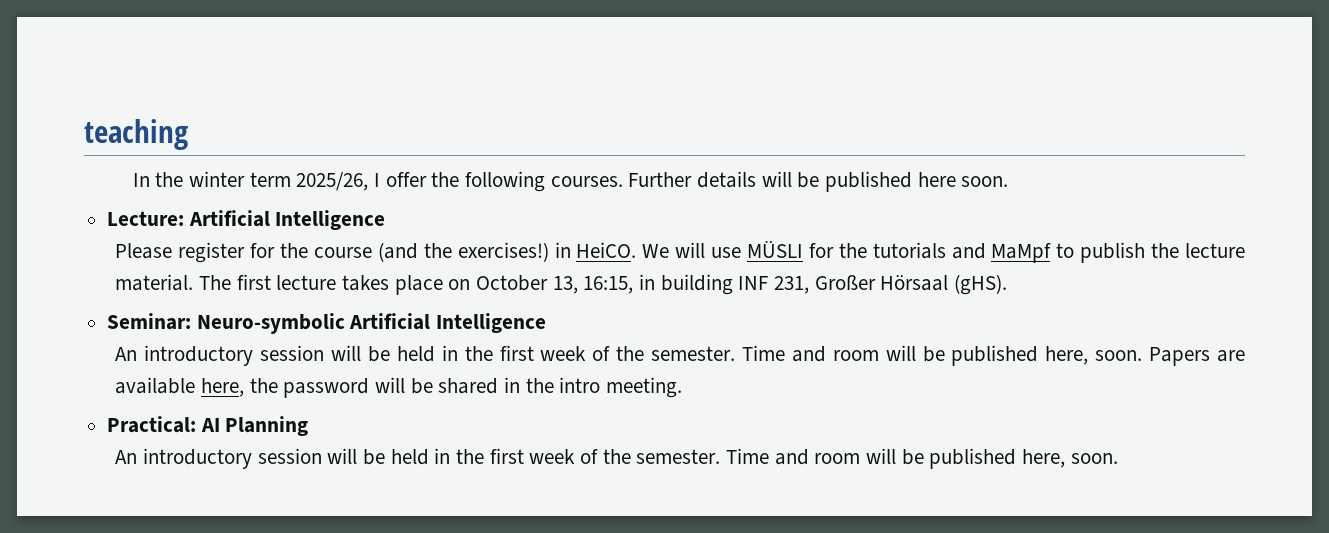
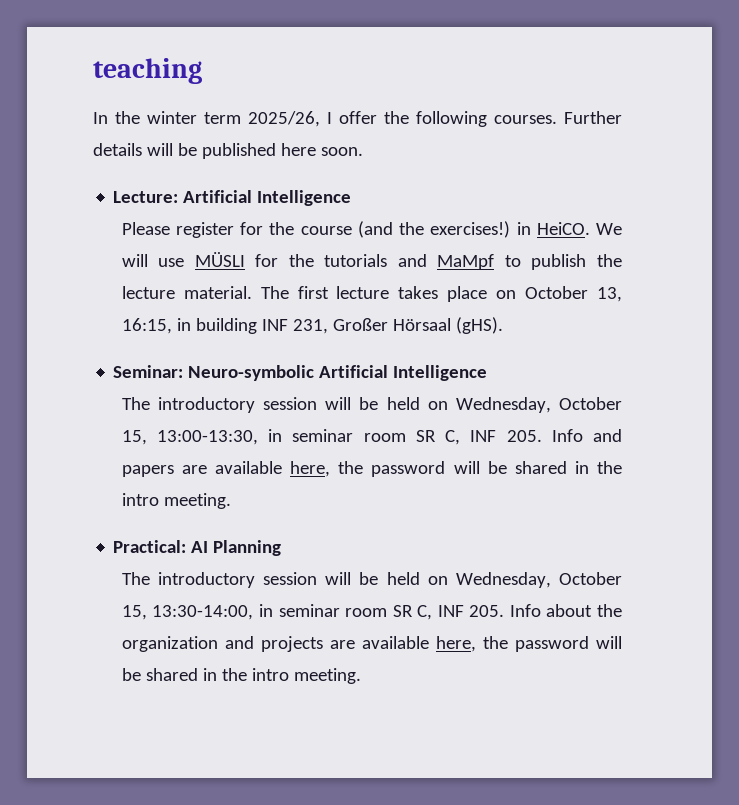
- An introductory session will be held in the first week of the semester. Time and room will be published here, soon. Papers are available here, the password will be shared in the intro meeting.
+ The introductory session will be held on Wednesday, October 15, 13:00-13:30, in seminar room SR C, INF 205. Info and papers are available here, the password will be shared in the intro meeting.
  Practical: AI Planning
- An introductory session will be held in the first week of the semester. Time and room will be published here, soon.
+ The introductory session will be held on Wednesday, October 15, 13:30-14:00, in seminar room SR C, INF 205. Info about the organization and projects are available here, the password will be shared in the intro meeting.

